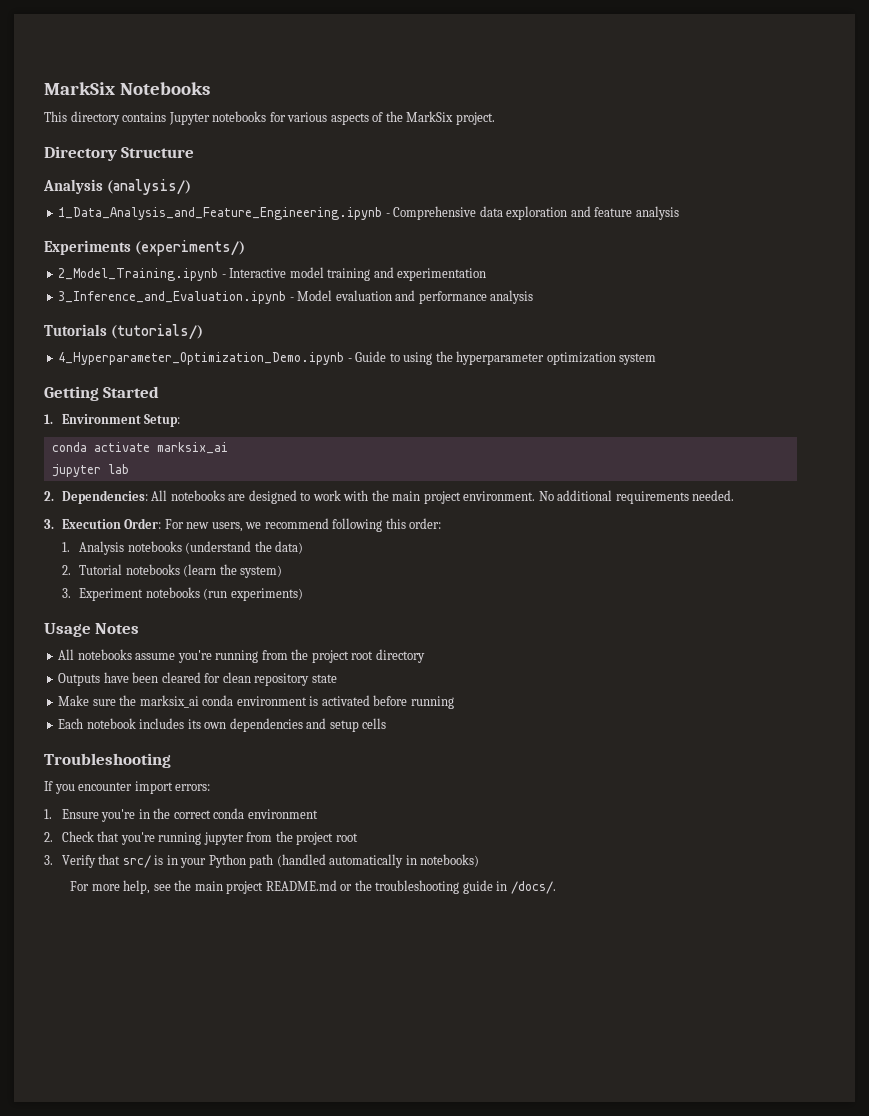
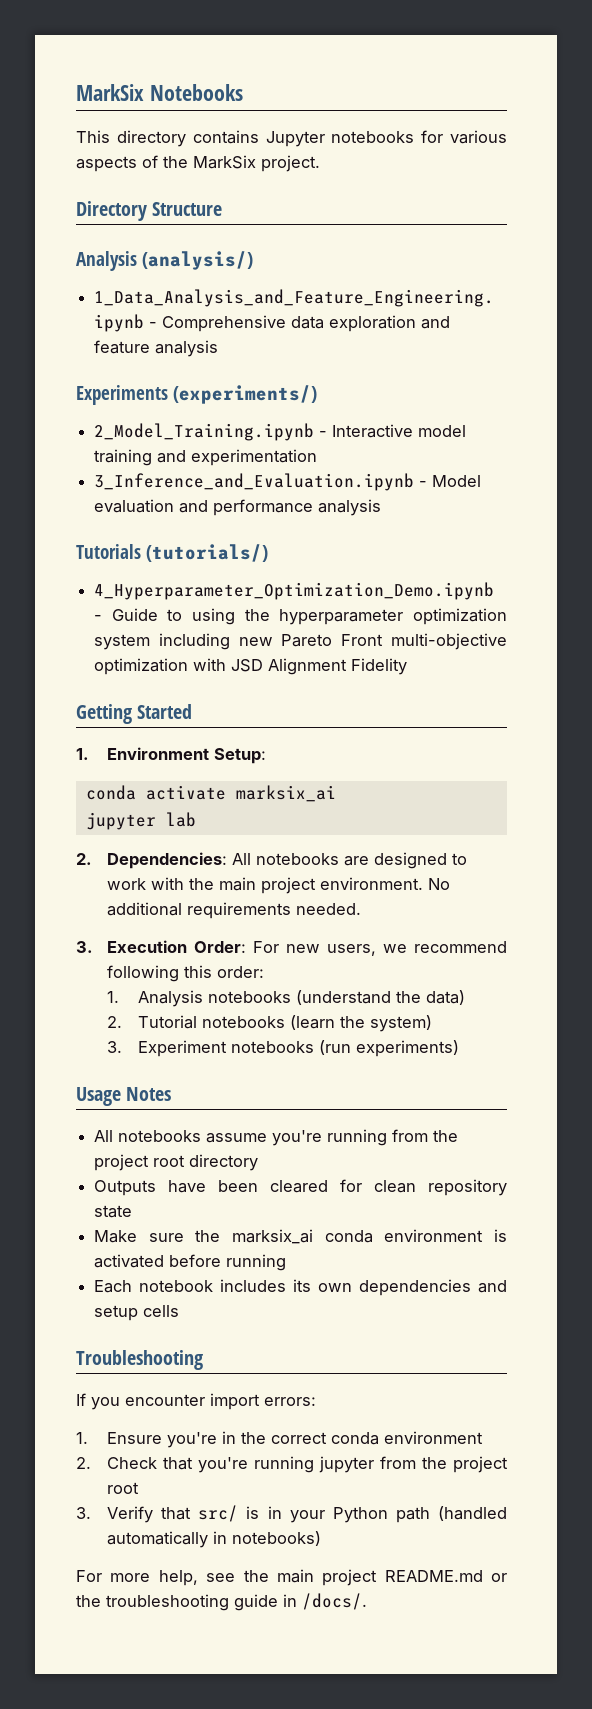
- 4_Hyperparameter_Optimization_Demo.ipynb - Guide to using the hyperparameter optimization system
+ 4_Hyperparameter_Optimization_Demo.ipynb - Guide to using the hyperparameter optimization system including new Pareto Front multi-objective optimization with JSD Alignment Fidelity

